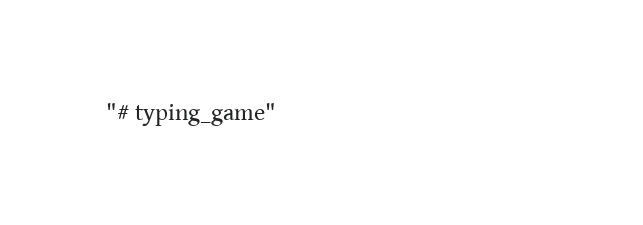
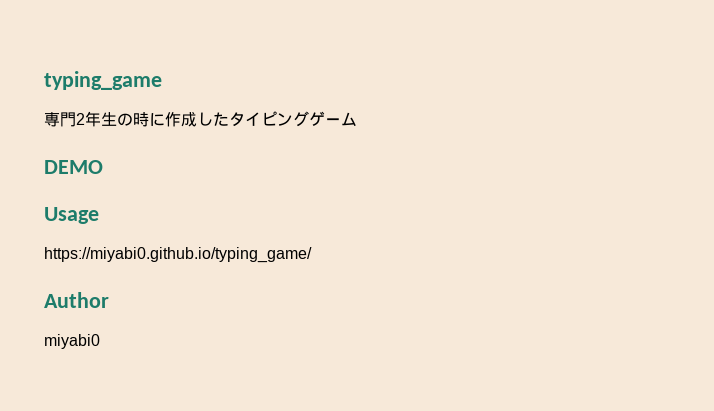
- "# typing_game"
+ typing_game
+ 専門2年生の時に作成したタイピングゲーム
+ DEMO
+ Usage
+ https://miyabi0.github.io/typing_game/
+ Author
+ miyabi0

